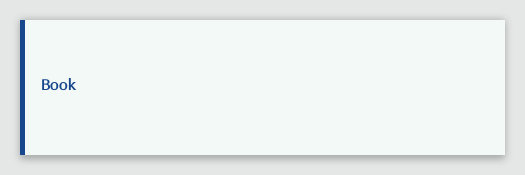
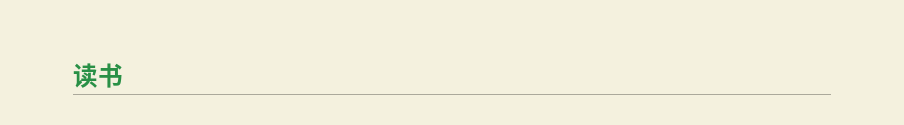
- Book
+ 读书

